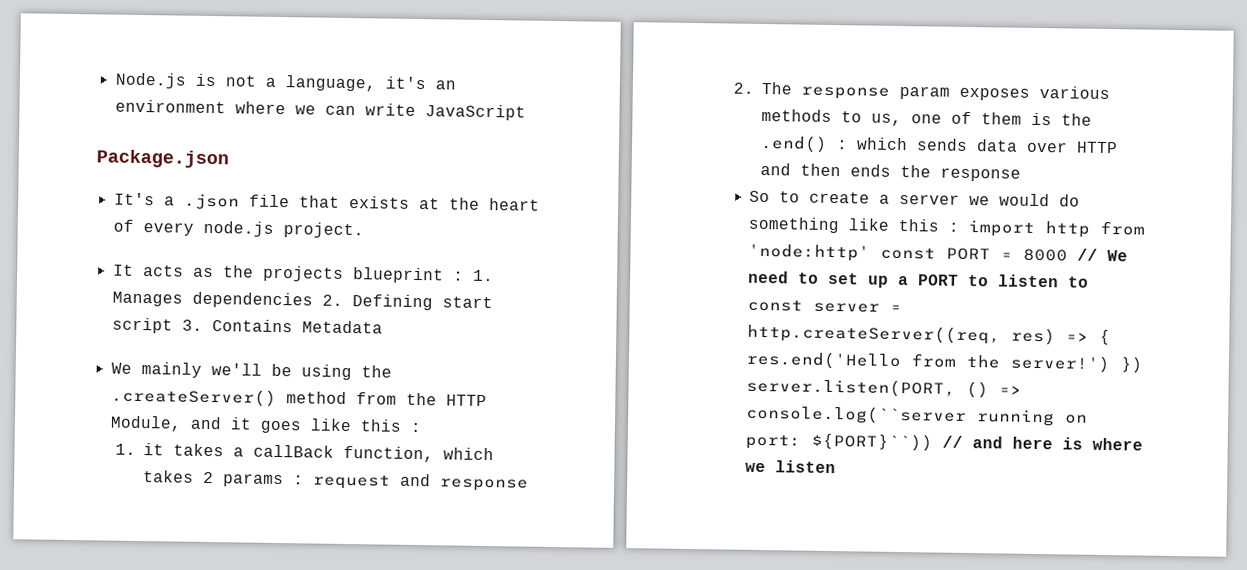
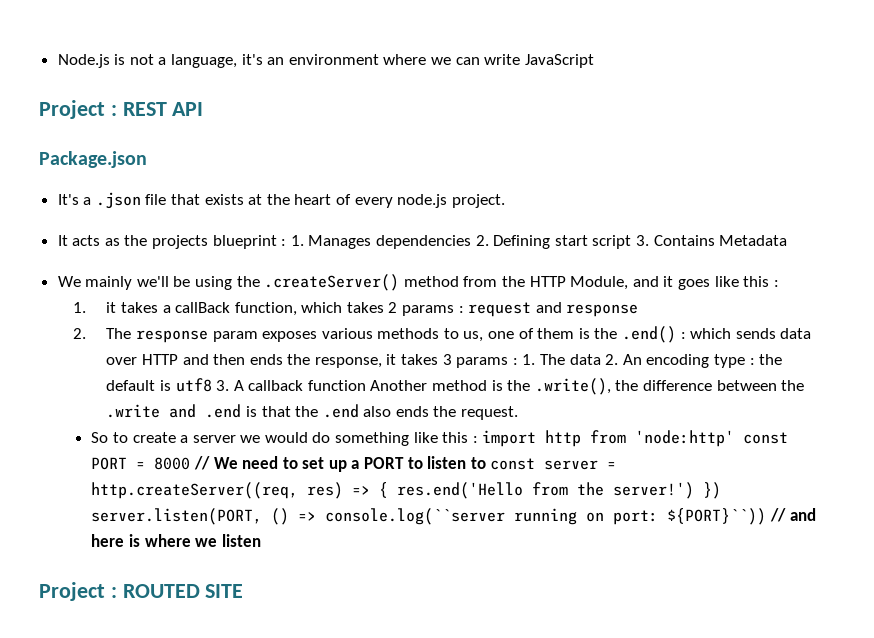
+ Project : REST API
- 2. The response param exposes various methods to us, one of them is the .end() : which sends data over HTTP and then ends the response
+ 2. The response param exposes various methods to us, one of them is the .end() : which sends data over HTTP and then ends the response, it takes 3 params : 1. The data 2. An encoding type : the default is utf8 3. A callback function Another method is the .write(), the difference between the .write and .end is that the .end also ends the request.
+ Project : ROUTED SITE

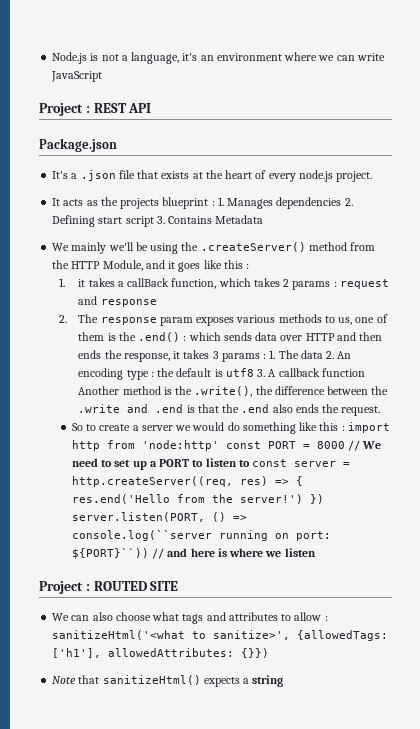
+ We can also choose what tags and attributes to allow : sanitizeHtml('<what to sanitize>', {allowedTags: ['h1'], allowedAttributes: {}})
+ Note that sanitizeHtml() expects a string

